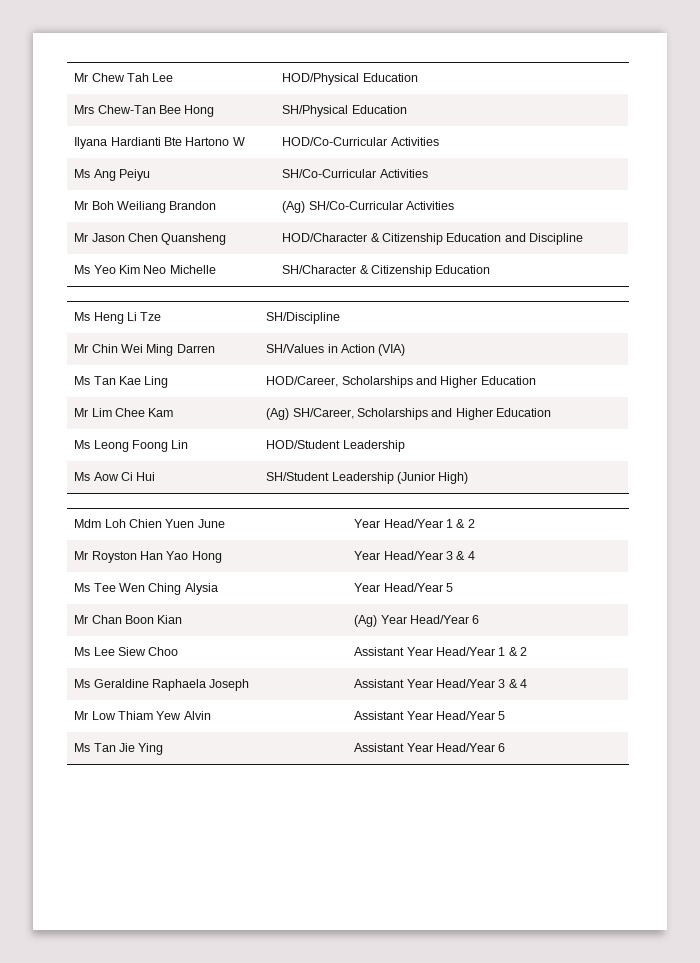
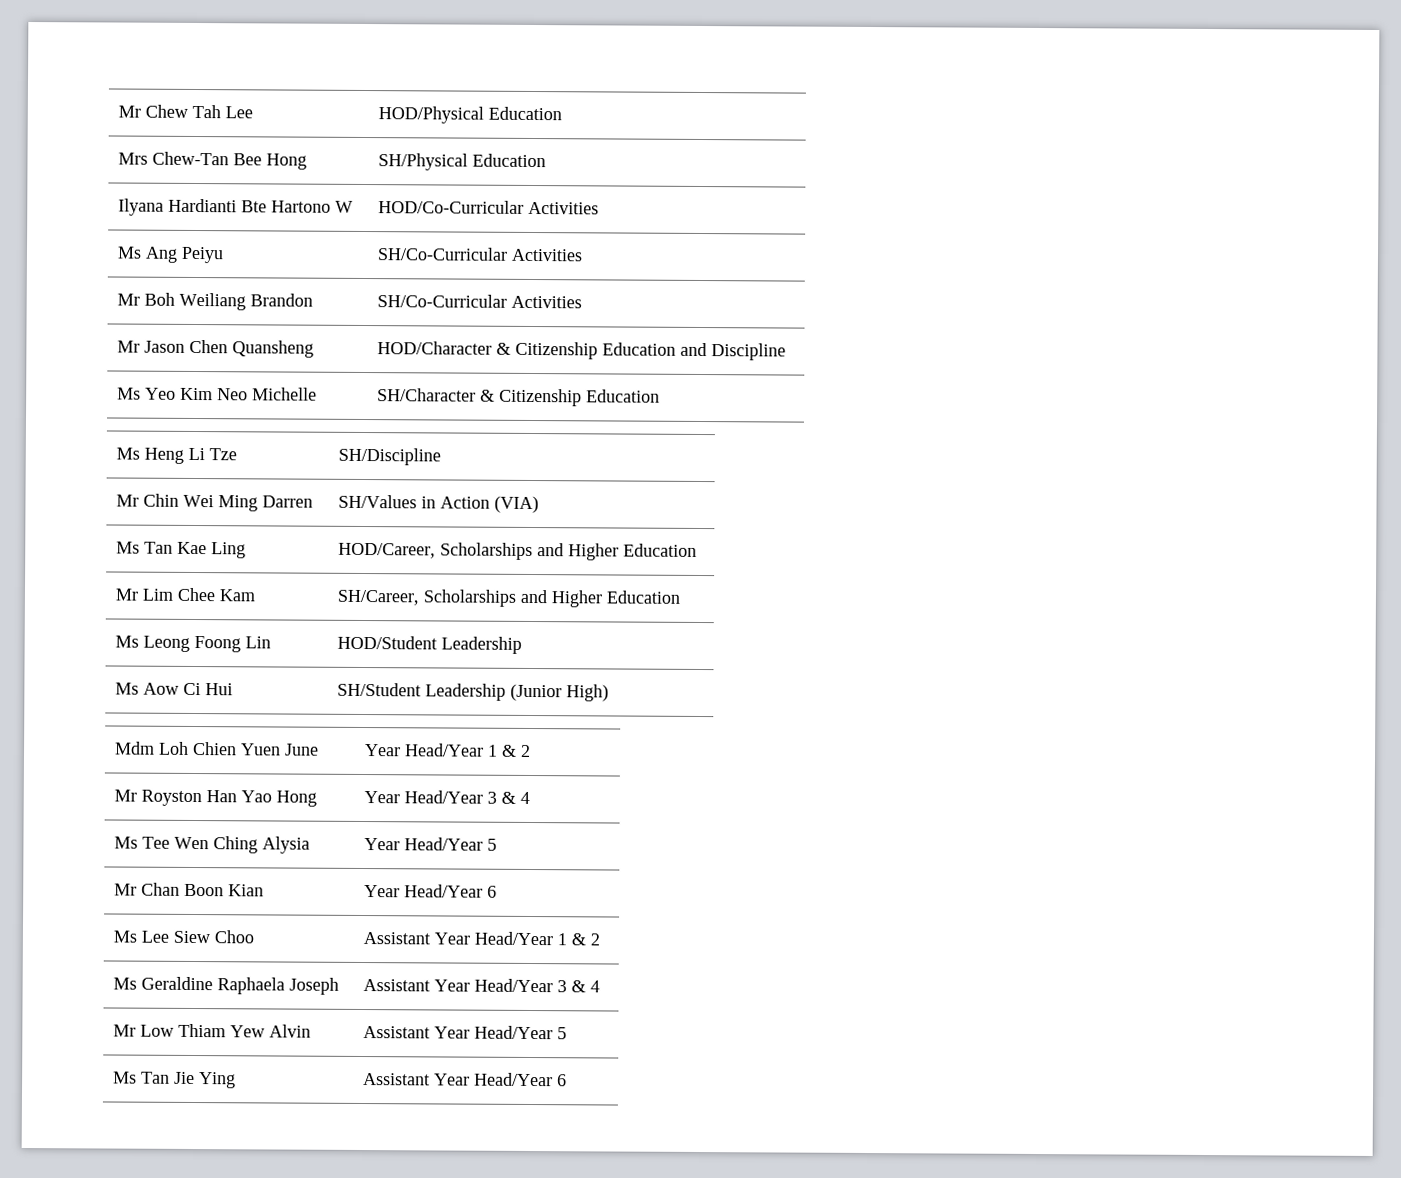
- Mr Boh Weiliang Brandon | (Ag) SH/Co-Curricular Activities
+ Mr Boh Weiliang Brandon | SH/Co-Curricular Activities
- Mr Lim Chee Kam | (Ag) SH/Career, Scholarships and Higher Education
+ Mr Lim Chee Kam | SH/Career, Scholarships and Higher Education
- Mr Chan Boon Kian | (Ag) Year Head/Year 6
+ Mr Chan Boon Kian | Year Head/Year 6

